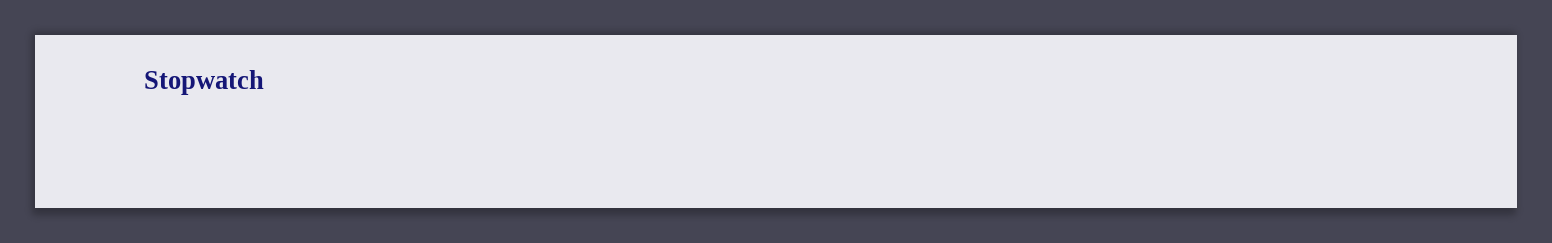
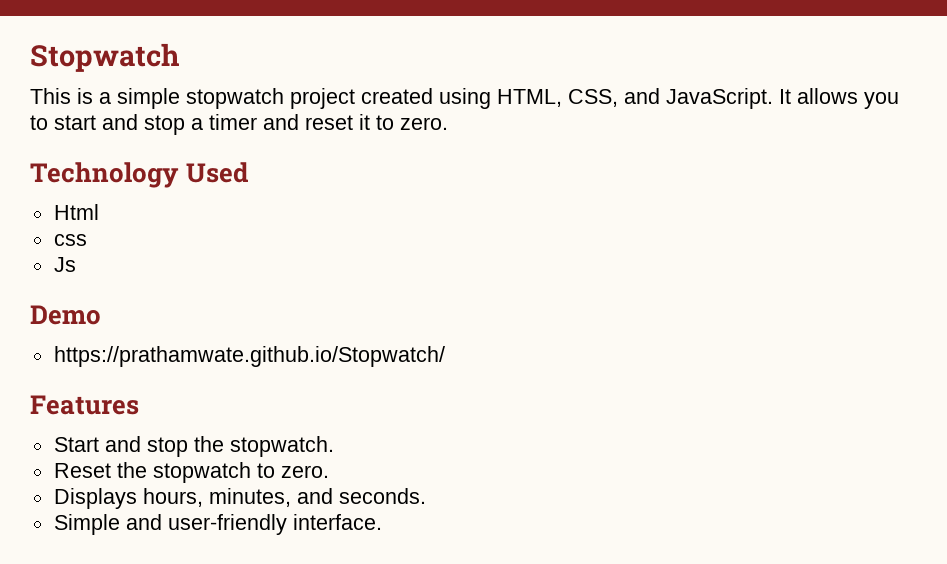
+ This is a simple stopwatch project created using HTML, CSS, and JavaScript. It allows you to start and stop a timer and reset it to zero.
+ Technology Used
+ Html
+ css
+ Js
+ Demo
+ https://prathamwate.github.io/Stopwatch/
+ Features
+ Start and stop the stopwatch.
+ Reset the stopwatch to zero.
+ Displays hours, minutes, and seconds.
+ Simple and user-friendly interface.

